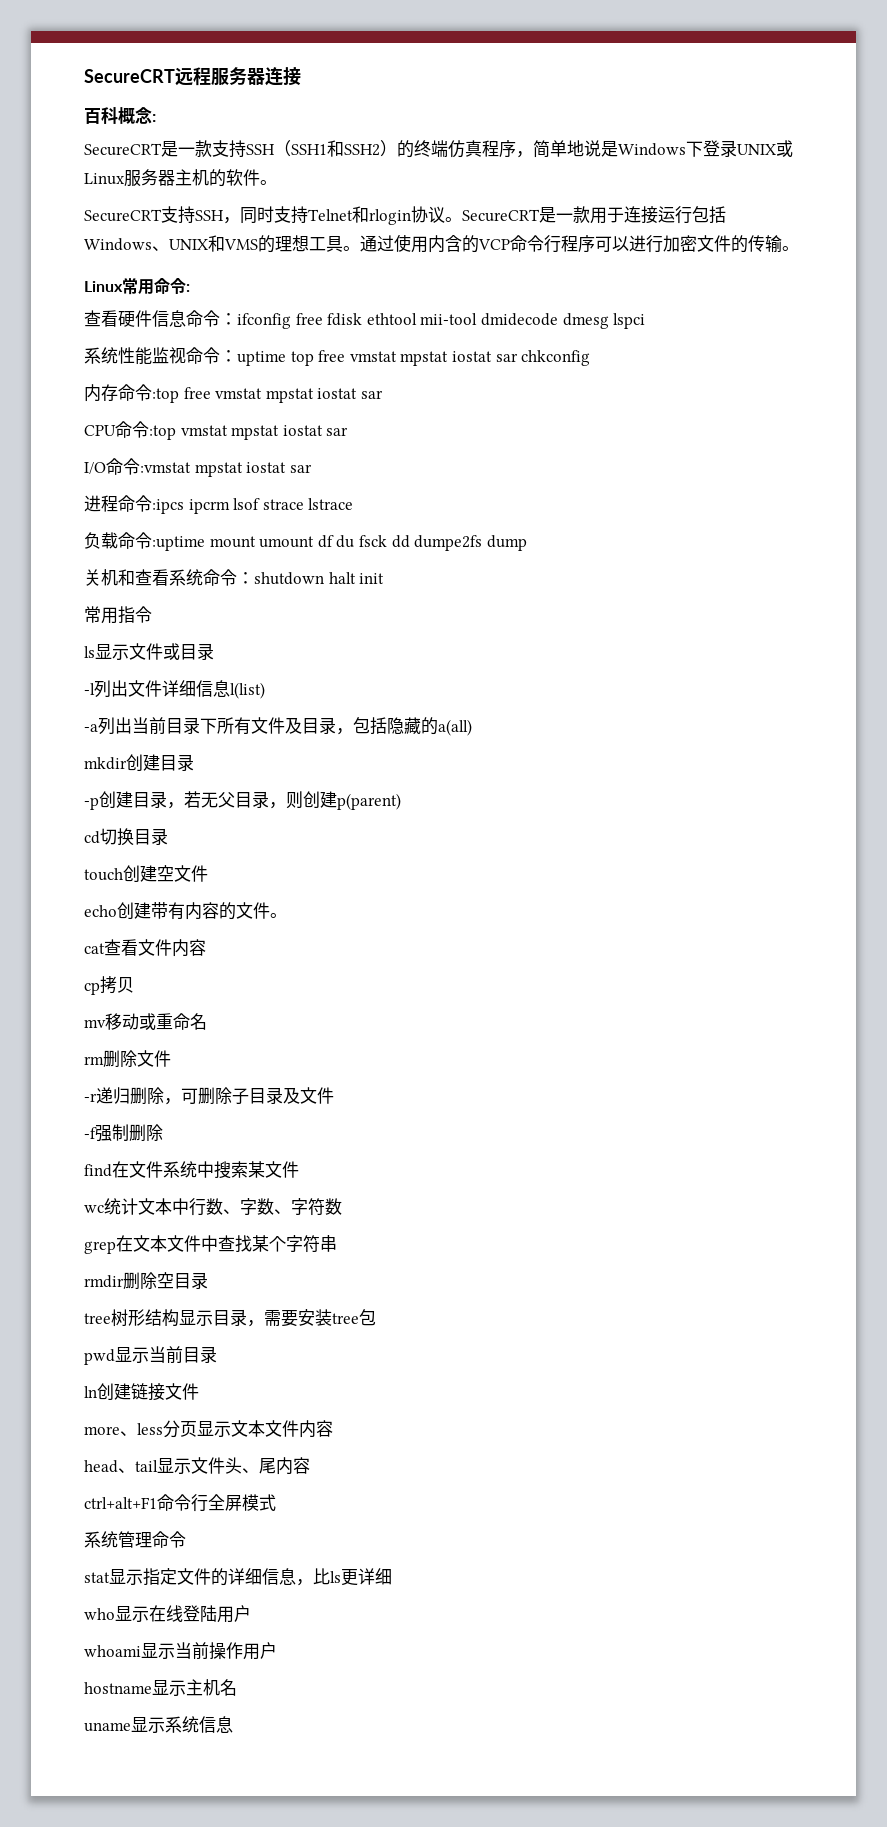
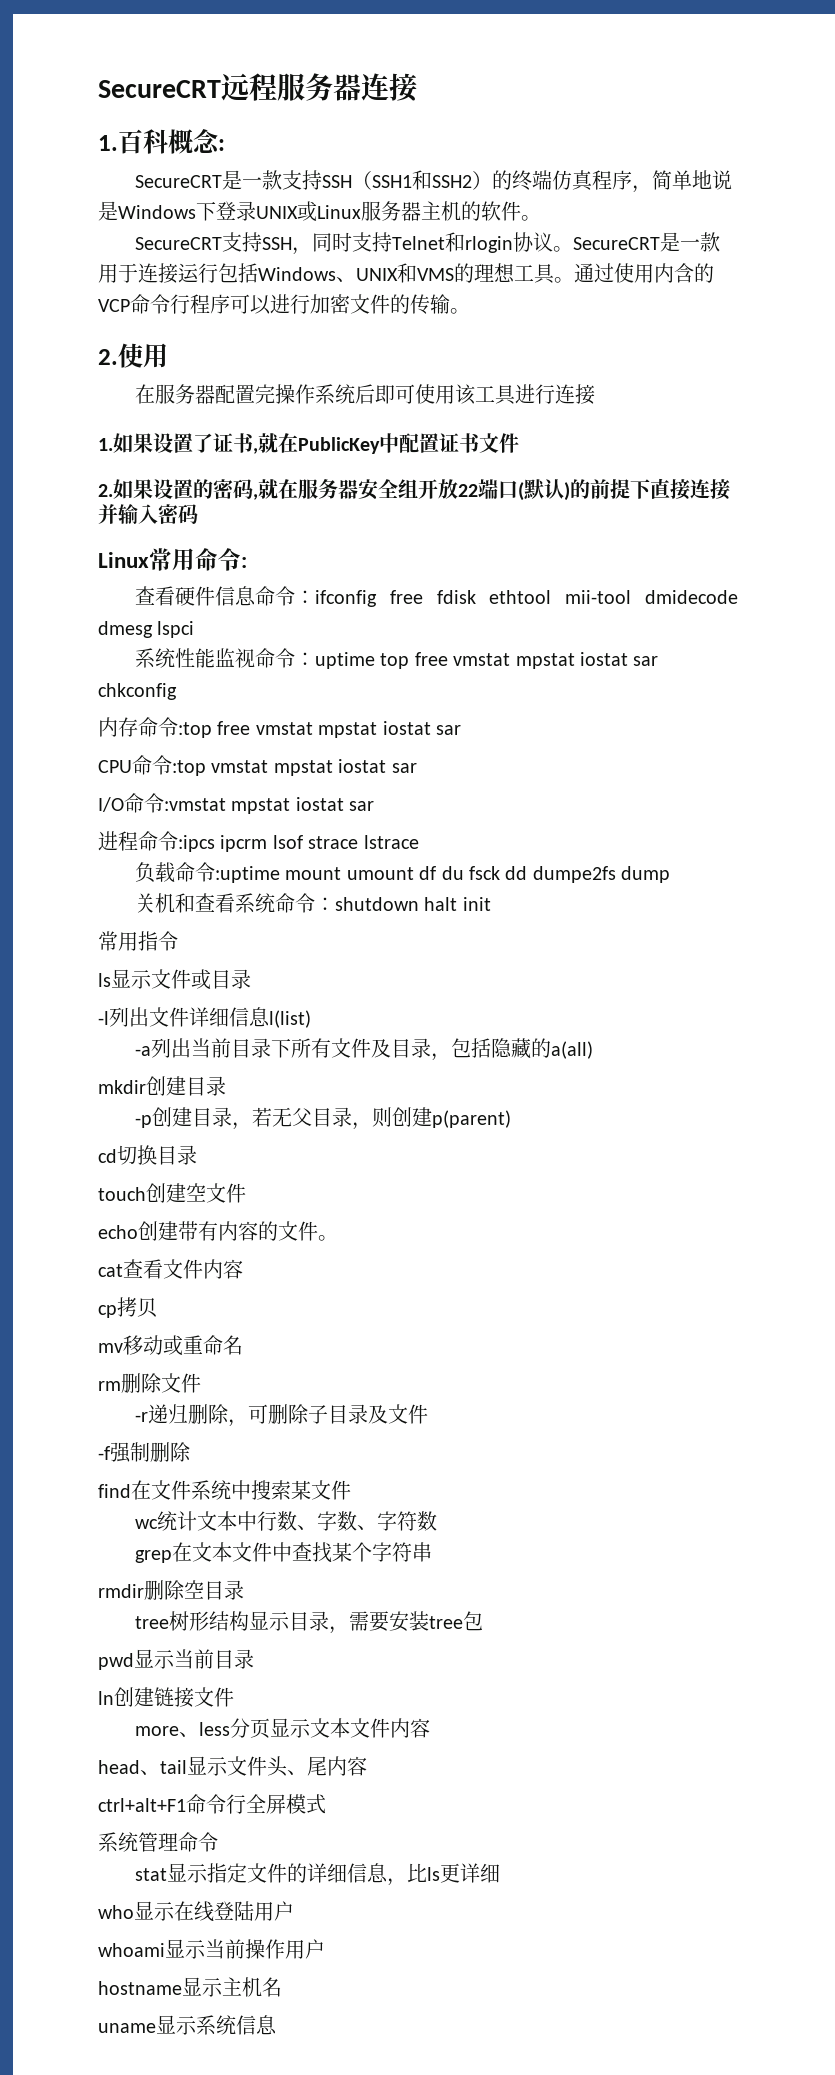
- 百科概念:
+ 1.百科概念:
+ 2.使用
+ 在服务器配置完操作系统后即可使用该工具进行连接
+ 1.如果设置了证书,就在PublicKey中配置证书文件
+ 2.如果设置的密码,就在服务器安全组开放22端口(默认)的前提下直接连接并输入密码

